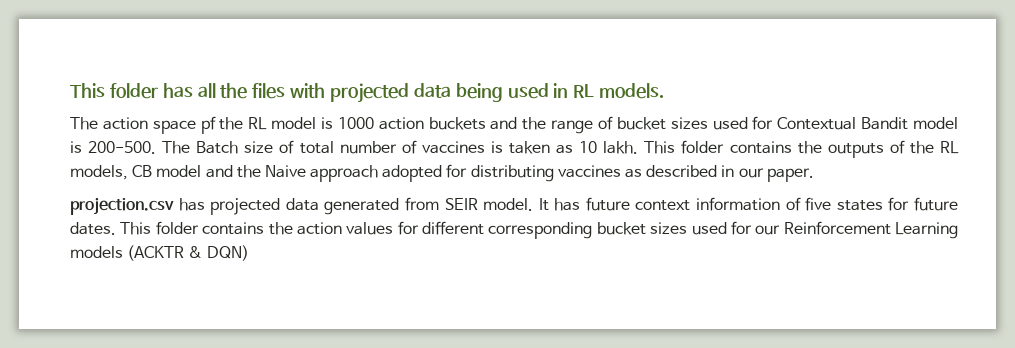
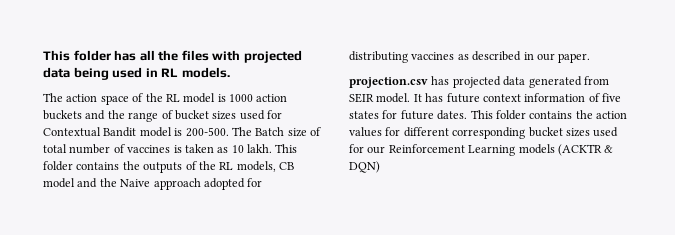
- The action space pf the RL model is 1000 action buckets and the range of bucket sizes used for Contextual Bandit model is 200-500.
+ The action space of the RL model is 1000 action buckets and the range of bucket sizes used for Contextual Bandit model is 200-500.

